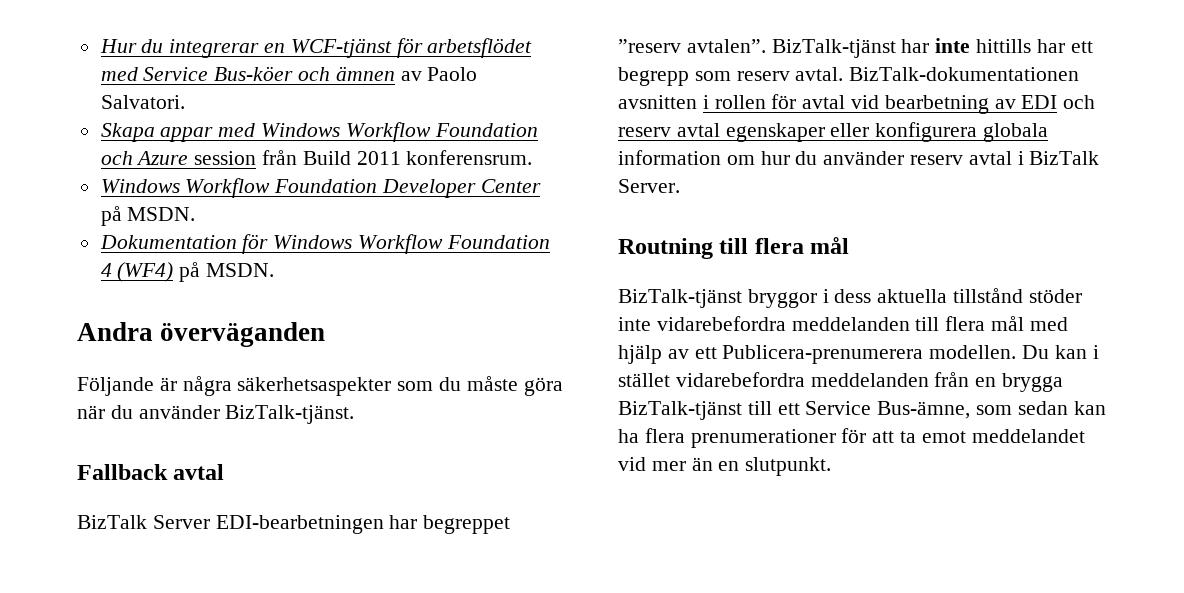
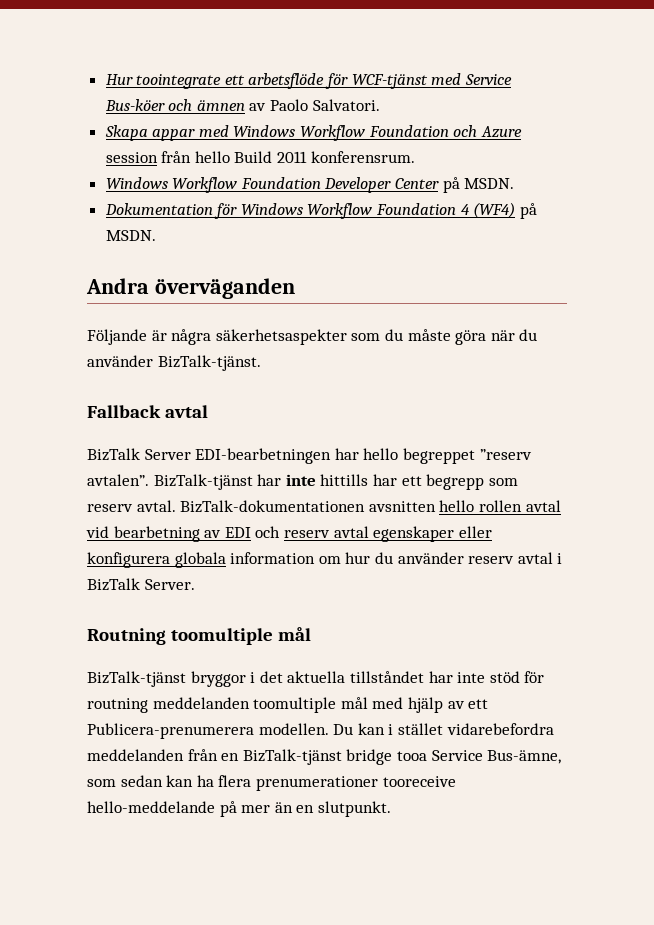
- Hur du integrerar en WCF-tjänst för arbetsflödet med Service Bus-köer och ämnen av Paolo Salvatori.
+ Hur toointegrate ett arbetsflöde för WCF-tjänst med Service Bus-köer och ämnen av Paolo Salvatori.
- Skapa appar med Windows Workflow Foundation och Azure session från Build 2011 konferensrum.
+ Skapa appar med Windows Workflow Foundation och Azure session från hello Build 2011 konferensrum.
- BizTalk Server EDI-bearbetningen har begreppet ”reserv avtalen”.
+ BizTalk Server EDI-bearbetningen har hello begreppet ”reserv avtalen”.
- BizTalk-dokumentationen avsnitten i rollen för avtal vid bearbetning av EDI och reserv avtal egenskaper eller konfigurera globala information om hur du använder reserv avtal i BizTalk Server.
+ BizTalk-dokumentationen avsnitten hello rollen avtal vid bearbetning av EDI och reserv avtal egenskaper eller konfigurera globala information om hur du använder reserv avtal i BizTalk Server.
- Routning till flera mål
+ Routning toomultiple mål
- BizTalk-tjänst bryggor i dess aktuella tillstånd stöder inte vidarebefordra meddelanden till flera mål med hjälp av ett Publicera-prenumerera modellen.
+ BizTalk-tjänst bryggor i det aktuella tillståndet har inte stöd för routning meddelanden toomultiple mål med hjälp av ett Publicera-prenumerera modellen.
- Du kan i stället vidarebefordra meddelanden från en brygga BizTalk-tjänst till ett Service Bus-ämne, som sedan kan ha flera prenumerationer för att ta emot meddelandet vid mer än en slutpunkt.
+ Du kan i stället vidarebefordra meddelanden från en BizTalk-tjänst bridge tooa Service Bus-ämne, som sedan kan ha flera prenumerationer tooreceive hello-meddelande på mer än en slutpunkt.

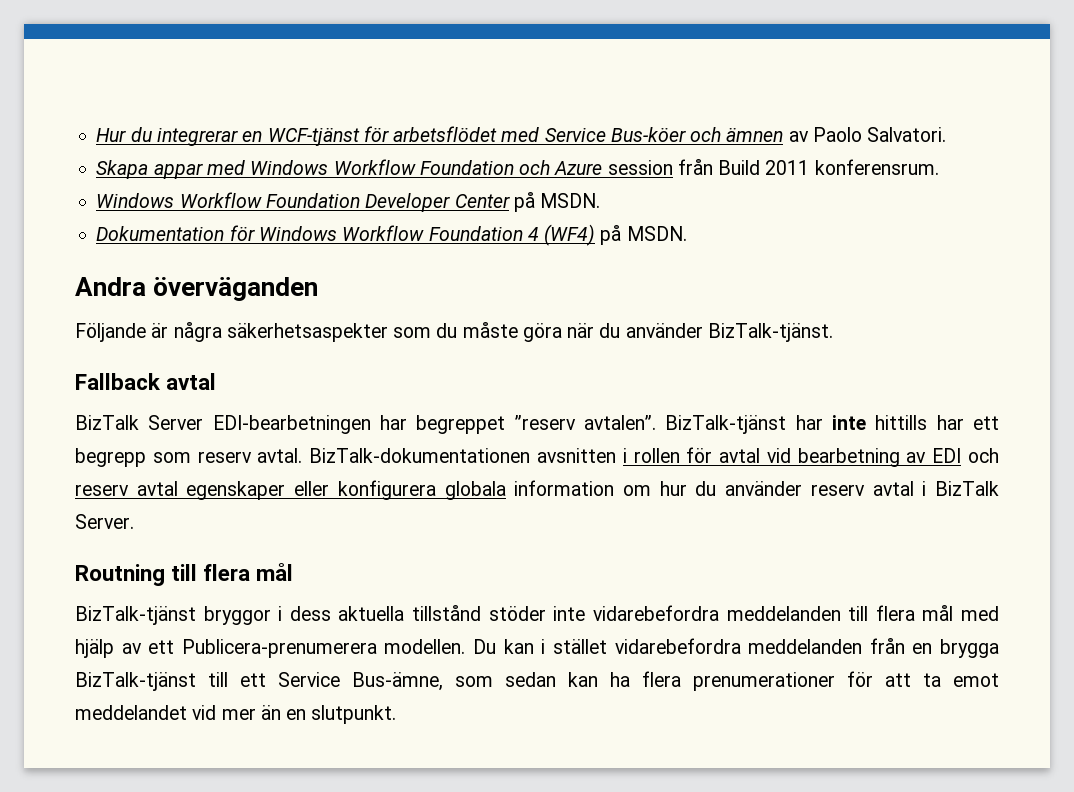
- Hur toointegrate ett arbetsflöde för WCF-tjänst med Service Bus-köer och ämnen av Paolo Salvatori.
+ Hur du integrerar en WCF-tjänst för arbetsflödet med Service Bus-köer och ämnen av Paolo Salvatori.
- Skapa appar med Windows Workflow Foundation och Azure session från hello Build 2011 konferensrum.
+ Skapa appar med Windows Workflow Foundation och Azure session från Build 2011 konferensrum.
- BizTalk Server EDI-bearbetningen har hello begreppet ”reserv avtalen”.
+ BizTalk Server EDI-bearbetningen har begreppet ”reserv avtalen”.
- BizTalk-dokumentationen avsnitten hello rollen avtal vid bearbetning av EDI och reserv avtal egenskaper eller konfigurera globala information om hur du använder reserv avtal i BizTalk Server.
+ BizTalk-dokumentationen avsnitten i rollen för avtal vid bearbetning av EDI och reserv avtal egenskaper eller konfigurera globala information om hur du använder reserv avtal i BizTalk Server.
- Routning toomultiple mål
+ Routning till flera mål
- BizTalk-tjänst bryggor i det aktuella tillståndet har inte stöd för routning meddelanden toomultiple mål med hjälp av ett Publicera-prenumerera modellen.
+ BizTalk-tjänst bryggor i dess aktuella tillstånd stöder inte vidarebefordra meddelanden till flera mål med hjälp av ett Publicera-prenumerera modellen.
- Du kan i stället vidarebefordra meddelanden från en BizTalk-tjänst bridge tooa Service Bus-ämne, som sedan kan ha flera prenumerationer tooreceive hello-meddelande på mer än en slutpunkt.
+ Du kan i stället vidarebefordra meddelanden från en brygga BizTalk-tjänst till ett Service Bus-ämne, som sedan kan ha flera prenumerationer för att ta emot meddelandet vid mer än en slutpunkt.

